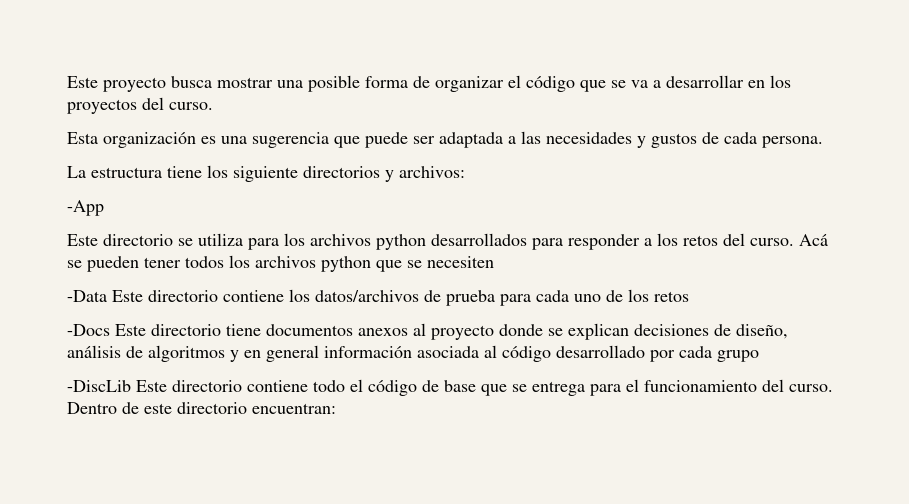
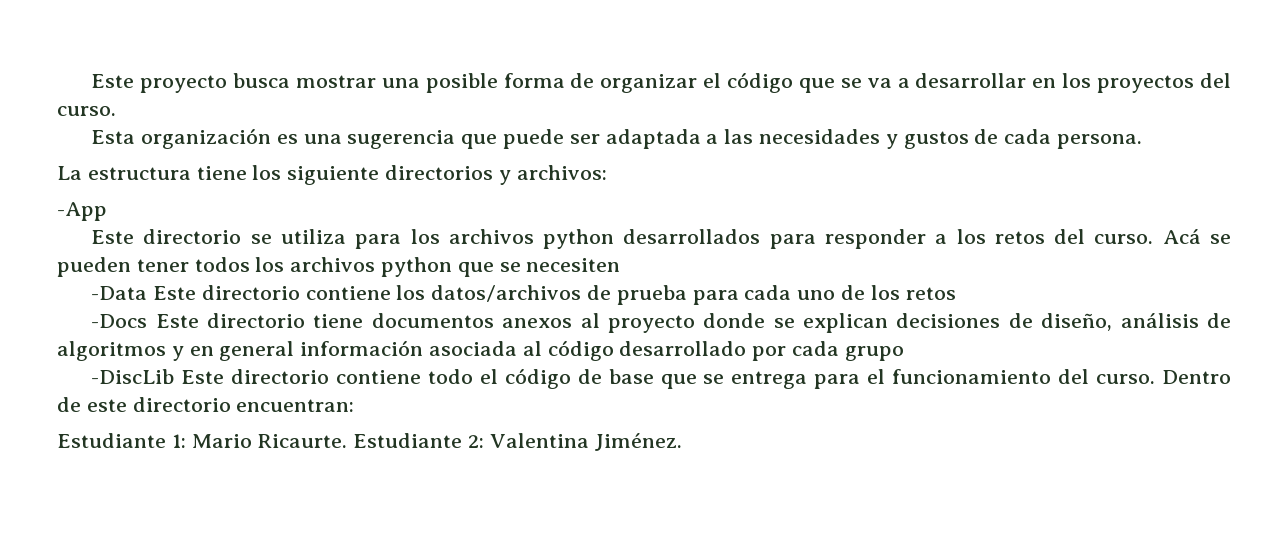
+ Estudiante 1: Mario Ricaurte. Estudiante 2: Valentina Jiménez.

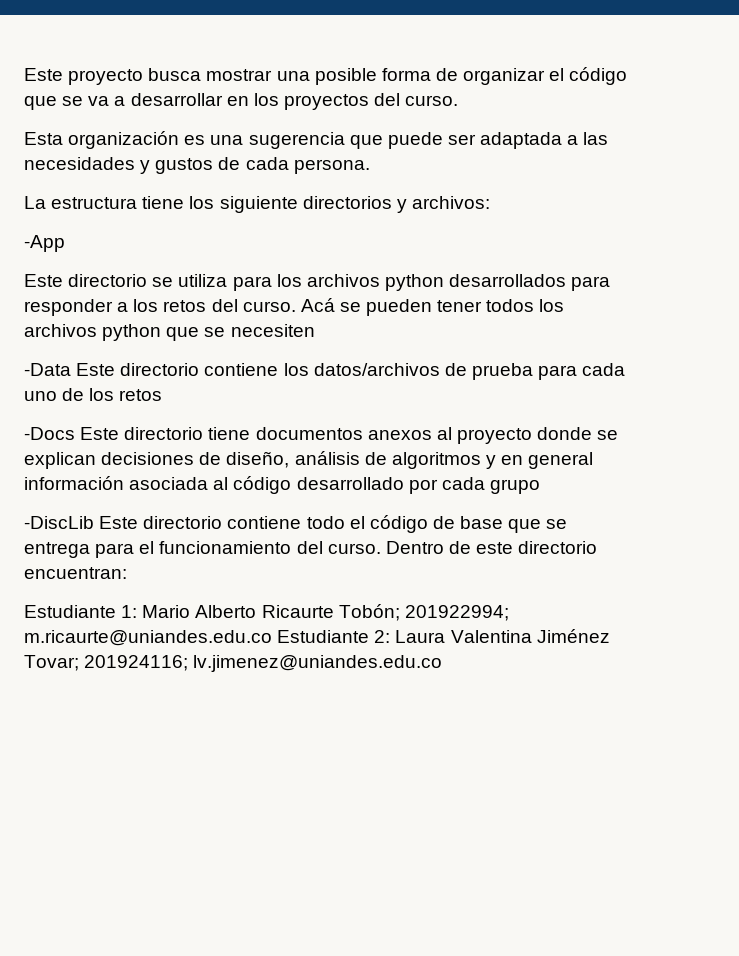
- Estudiante 1: Mario Ricaurte. Estudiante 2: Valentina Jiménez.
+ Estudiante 1: Mario Alberto Ricaurte Tobón; 201922994; m.ricaurte@uniandes.edu.co Estudiante 2: Laura Valentina Jiménez Tovar; 201924116; lv.jimenez@uniandes.edu.co

